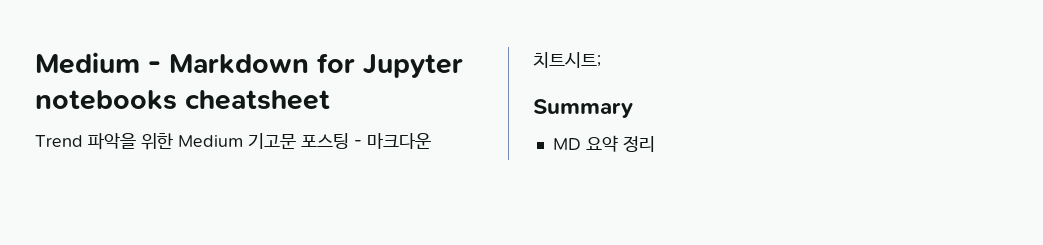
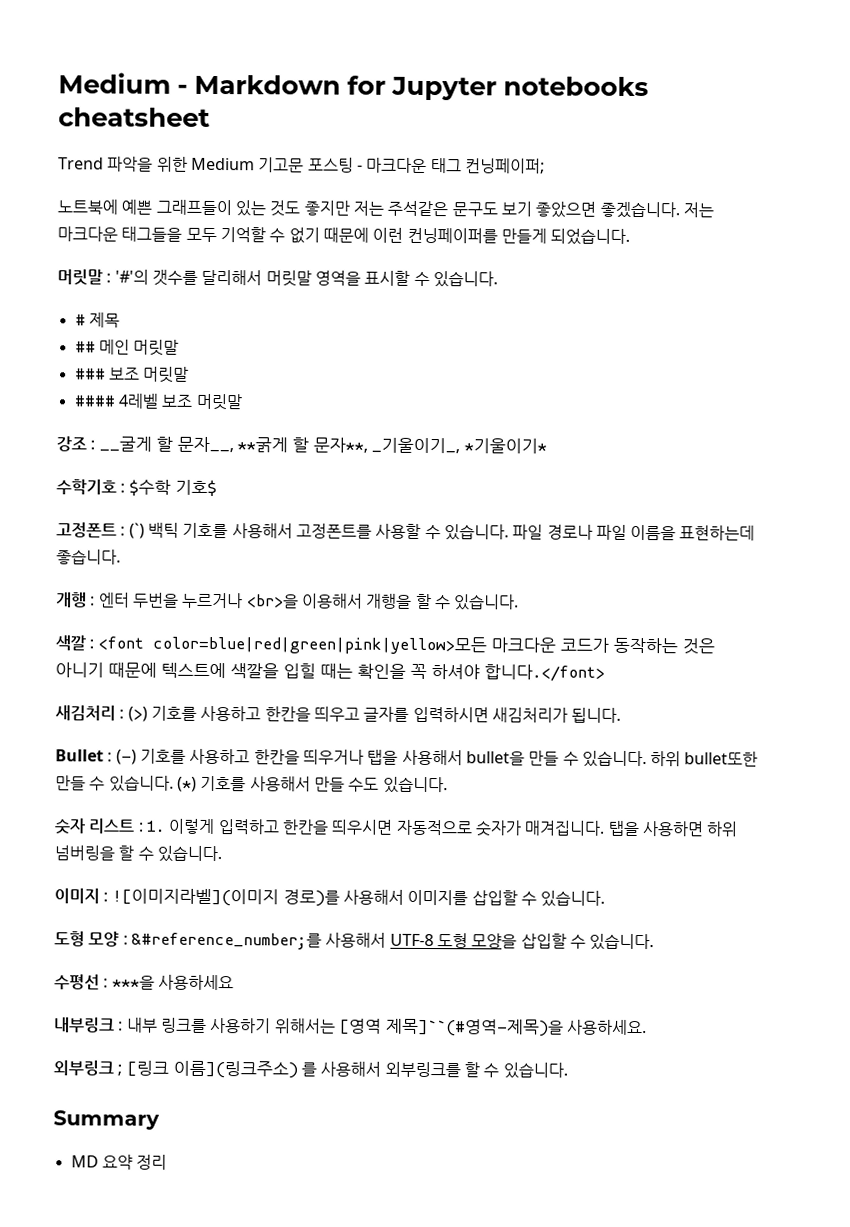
- Trend 파악을 위한 Medium 기고문 포스팅 - 마크다운 치트시트;
+ Trend 파악을 위한 Medium 기고문 포스팅 - 마크다운 태그 컨닝페이퍼;
+ 노트북에 예쁜 그래프들이 있는 것도 좋지만 저는 주석같은 문구도 보기 좋았으면 좋겠습니다. 저는 마크다운 태그들을 모두 기억할 수 없기 때문에 이런 컨닝페이퍼를 만들게 되었습니다.
+ 머릿말 : '#'의 갯수를 달리해서 머릿말 영역을 표시할 수 있습니다.
+ # 제목
+ ## 메인 머릿말
+ ### 보조 머릿말
+ #### 4레벨 보조 머릿말
+ 강조 : __굴게 할 문자__, **굵게 할 문자**, _기울이기_, *기울이기*
+ 수학기호 : $수학 기호$
+ 고정폰트 : (`) 백틱 기호를 사용해서 고정폰트를 사용할 수 있습니다. 파일 경로나 파일 이름을 표현하는데 좋습니다.
+ 개행 : 엔터 두번을 누르거나 <br>을 이용해서 개행을 할 수 있습니다.
+ 색깔 : <font color=blue|red|green|pink|yellow>모든 마크다운 코드가 동작하는 것은 아니기 때문에 텍스트에 색깔을 입힐 때는 확인을 꼭 하셔야 합니다.</font>
+ 새김처리 : (>) 기호를 사용하고 한칸을 띄우고 글자를 입력하시면 새김처리가 됩니다.
+ Bullet : (-) 기호를 사용하고 한칸을 띄우거나 탭을 사용해서 bullet을 만들 수 있습니다. 하위 bullet또한 만들 수 있습니다. (*) 기호를 사용해서 만들 수도 있습니다.
+ 숫자 리스트 : 1. 이렇게 입력하고 한칸을 띄우시면 자동적으로 숫자가 매겨집니다. 탭을 사용하면 하위 넘버링을 할 수 있습니다.
+ 이미지 : ![이미지라벨](이미지 경로)를 사용해서 이미지를 삽입할 수 있습니다.
+ 도형 모양 : &#reference_number;를 사용해서 UTF-8 도형 모양을 삽입할 수 있습니다.
+ 수평선 : ***을 사용하세요
+ 내부링크 : 내부 링크를 사용하기 위해서는 [영역 제목]``(#영역-제목)을 사용하세요.
+ 외부링크 ; [링크 이름](링크주소) 를 사용해서 외부링크를 할 수 있습니다.

